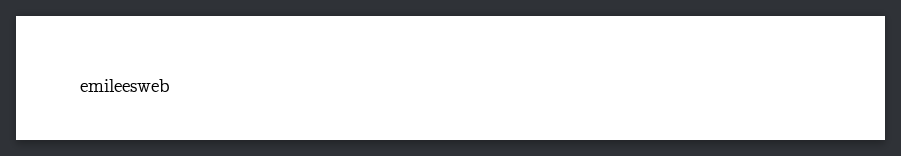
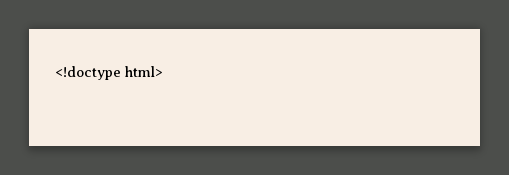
- emileesweb
+ <!doctype html>

